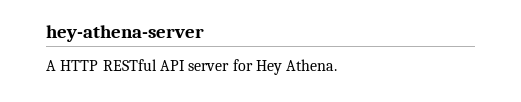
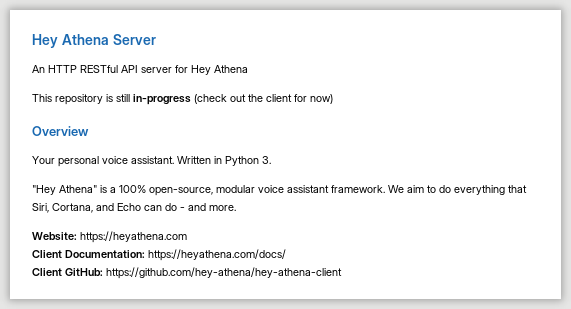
- hey-athena-server
- A HTTP RESTful API server for Hey Athena.
+ Hey Athena Server
+ An HTTP RESTful API server for Hey Athena
+ This repository is still in-progress (check out the client for now)
+ Overview
+ Your personal voice assistant. Written in Python 3.
+ "Hey Athena" is a 100% open-source, modular voice assistant framework. We aim to do everything that Siri, Cortana, and Echo can do - and more.
+ Website: https://heyathena.com
+ Client Documentation: https://heyathena.com/docs/
+ Client GitHub: https://github.com/hey-athena/hey-athena-client

